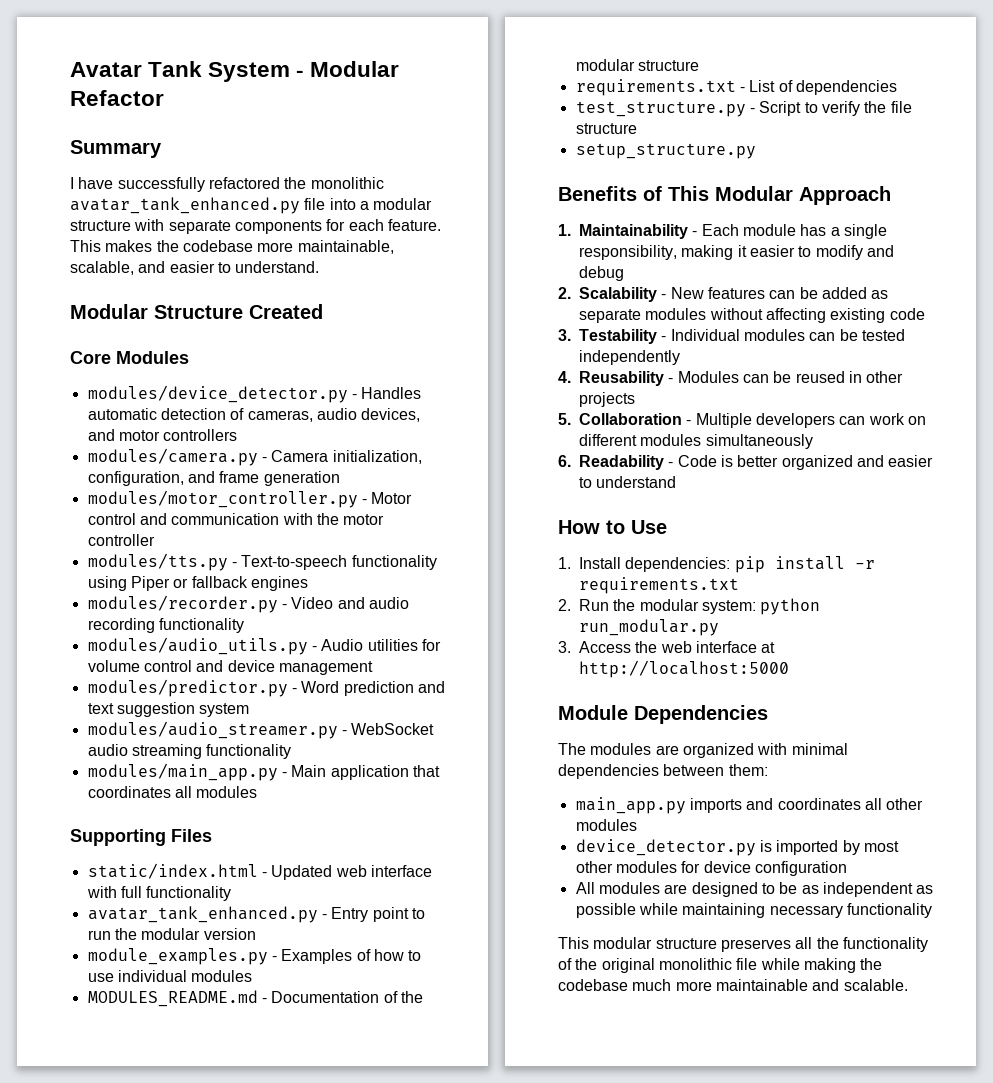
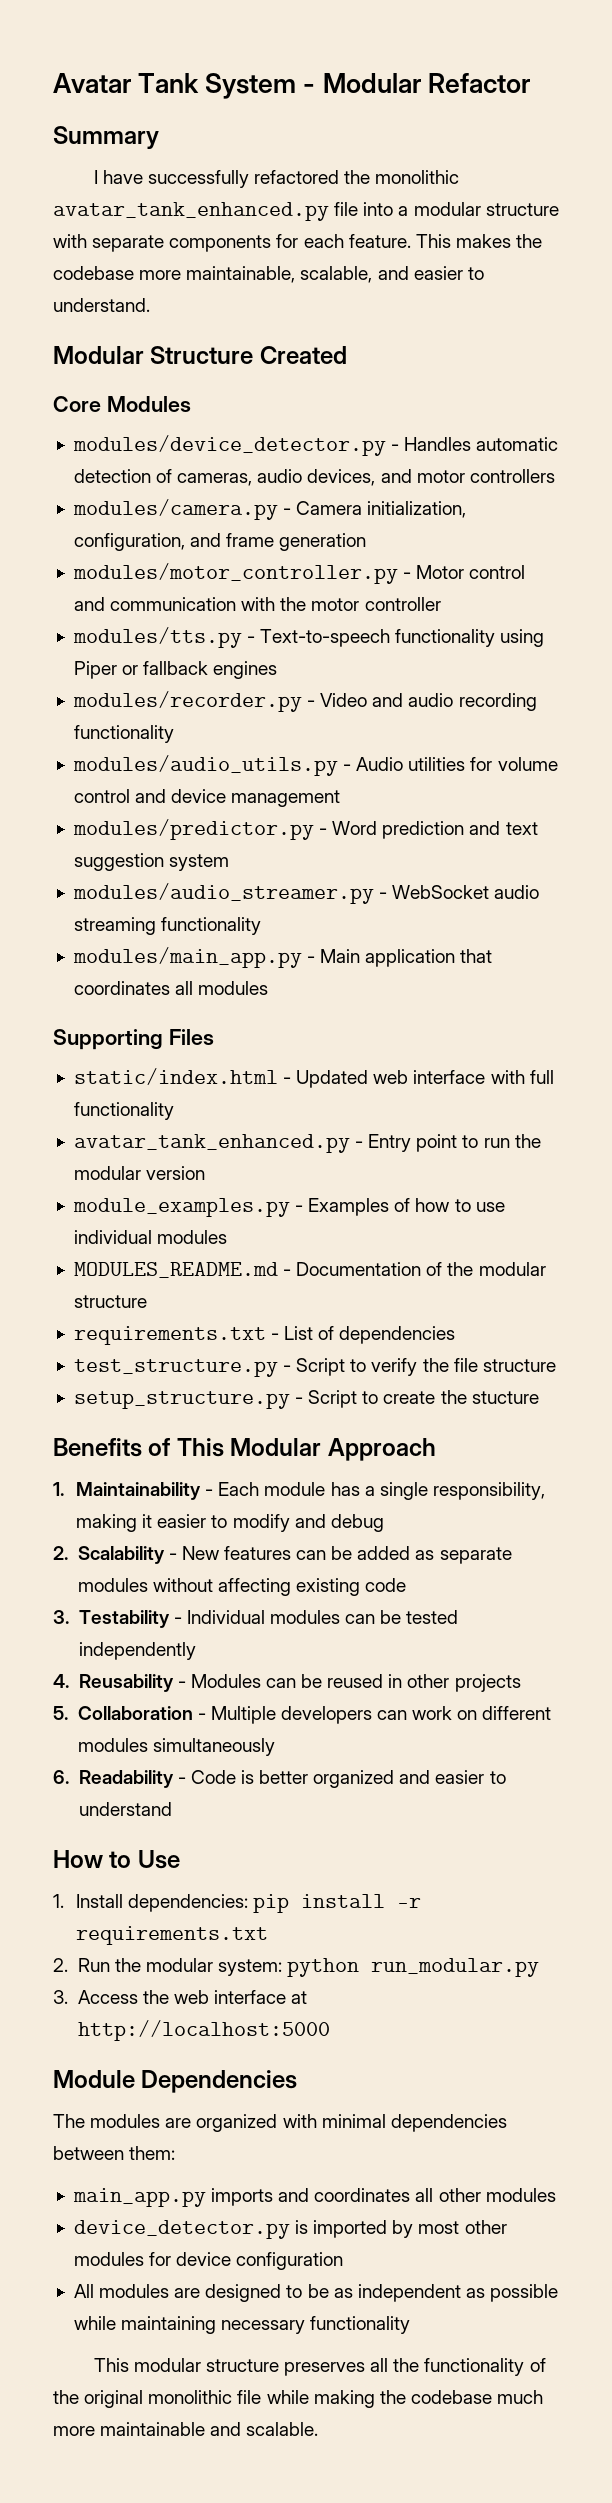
- setup_structure.py
+ setup_structure.py - Script to create the stucture

